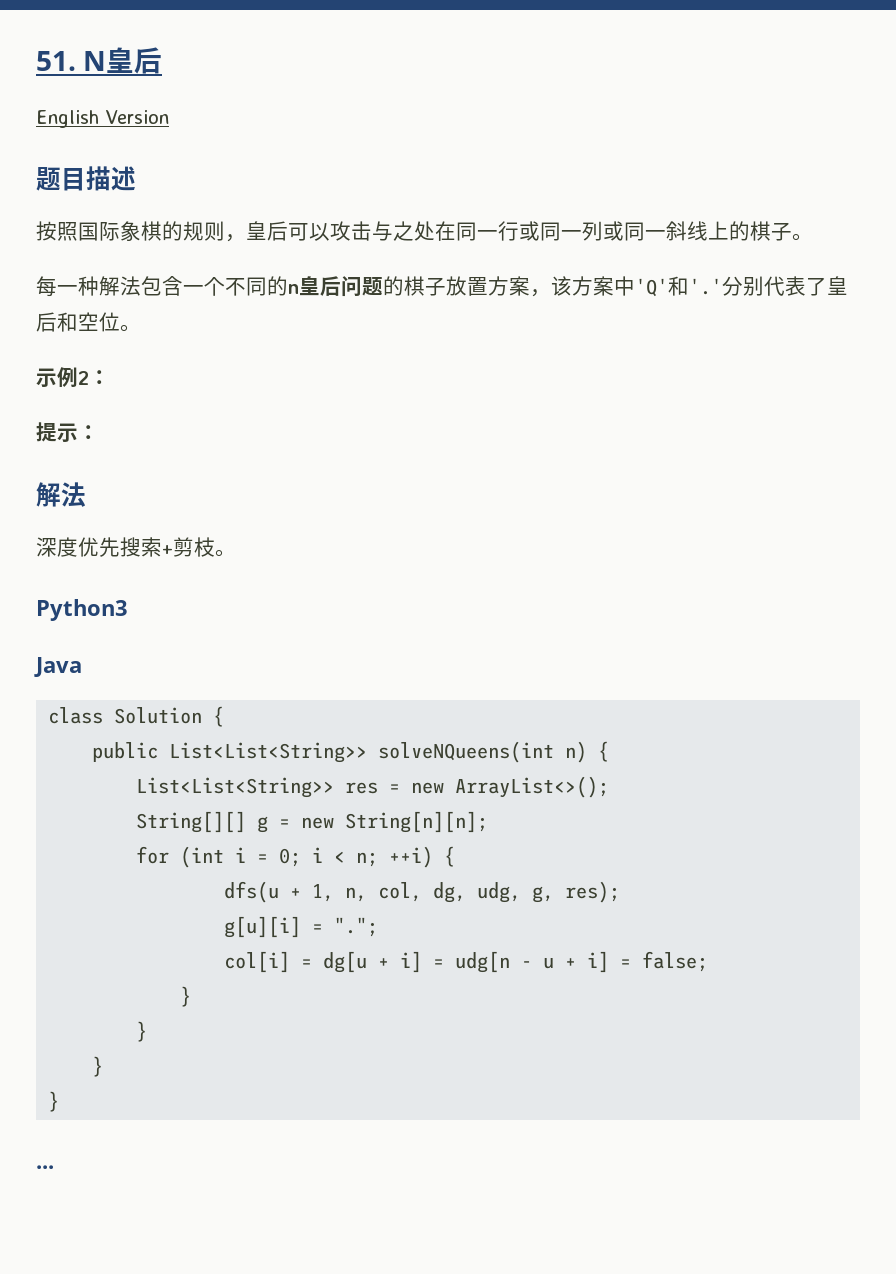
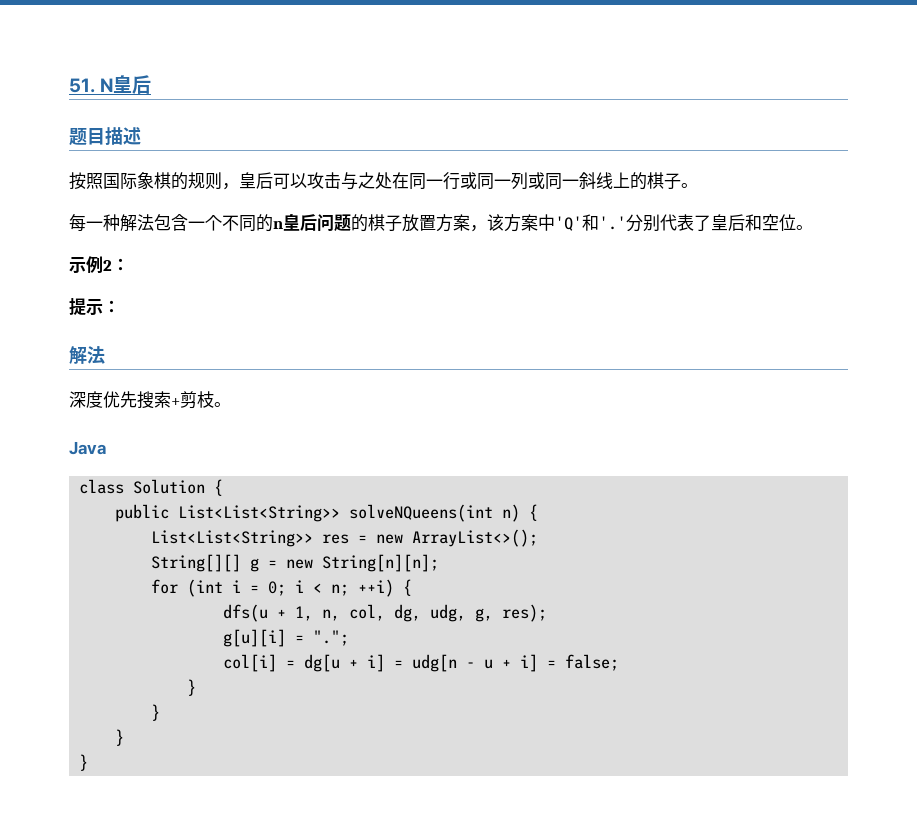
- English Version
- Python3
- ...

